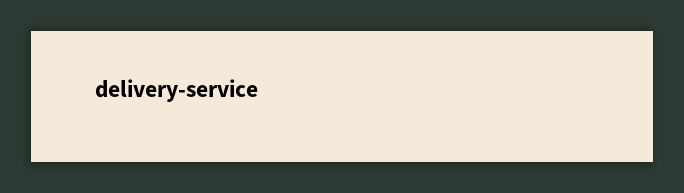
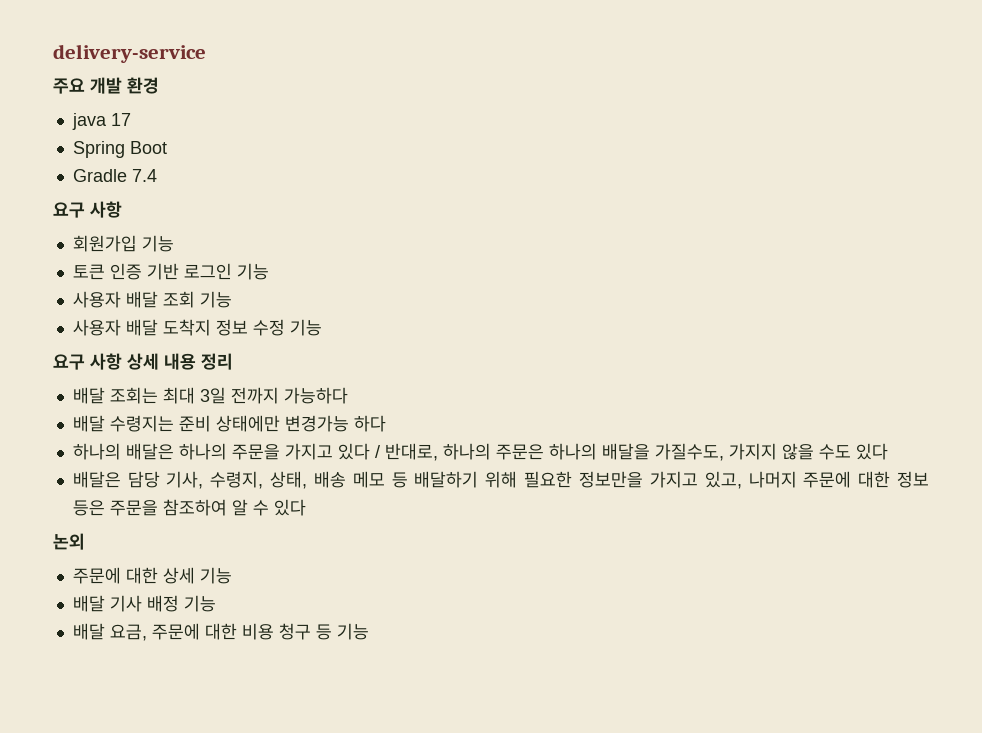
+ 주요 개발 환경
+ java 17
+ Spring Boot
+ Gradle 7.4
+ 요구 사항
+ 회원가입 기능
+ 토큰 인증 기반 로그인 기능
+ 사용자 배달 조회 기능
+ 사용자 배달 도착지 정보 수정 기능
+ 요구 사항 상세 내용 정리
+ 배달 조회는 최대 3일 전까지 가능하다
+ 배달 수령지는 준비 상태에만 변경가능 하다
+ 하나의 배달은 하나의 주문을 가지고 있다 / 반대로, 하나의 주문은 하나의 배달을 가질수도, 가지지 않을 수도 있다
+ 배달은 담당 기사, 수령지, 상태, 배송 메모 등 배달하기 위해 필요한 정보만을 가지고 있고, 나머지 주문에 대한 정보 등은 주문을 참조하여 알 수 있다
+ 논외
+ 주문에 대한 상세 기능
+ 배달 기사 배정 기능
+ 배달 요금, 주문에 대한 비용 청구 등 기능

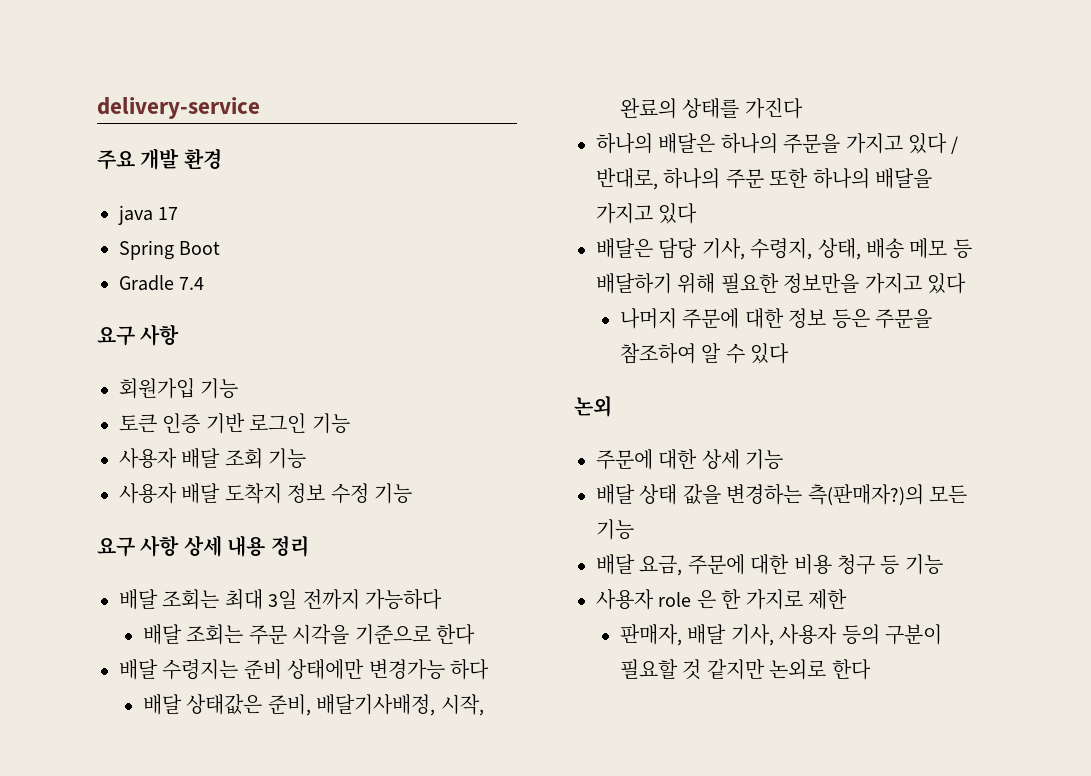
+ 배달 조회는 주문 시각을 기준으로 한다
+ 배달 상태값은 준비, 배달기사배정, 시작, 완료의 상태를 가진다
- 하나의 배달은 하나의 주문을 가지고 있다 / 반대로, 하나의 주문은 하나의 배달을 가질수도, 가지지 않을 수도 있다
+ 하나의 배달은 하나의 주문을 가지고 있다 / 반대로, 하나의 주문 또한 하나의 배달을 가지고 있다
- 배달은 담당 기사, 수령지, 상태, 배송 메모 등 배달하기 위해 필요한 정보만을 가지고 있고, 나머지 주문에 대한 정보 등은 주문을 참조하여 알 수 있다
+ 배달은 담당 기사, 수령지, 상태, 배송 메모 등 배달하기 위해 필요한 정보만을 가지고 있다
+ 나머지 주문에 대한 정보 등은 주문을 참조하여 알 수 있다
- 배달 기사 배정 기능
+ 배달 상태 값을 변경하는 측(판매자?)의 모든 기능
+ 사용자 role 은 한 가지로 제한
+ 판매자, 배달 기사, 사용자 등의 구분이 필요할 것 같지만 논외로 한다

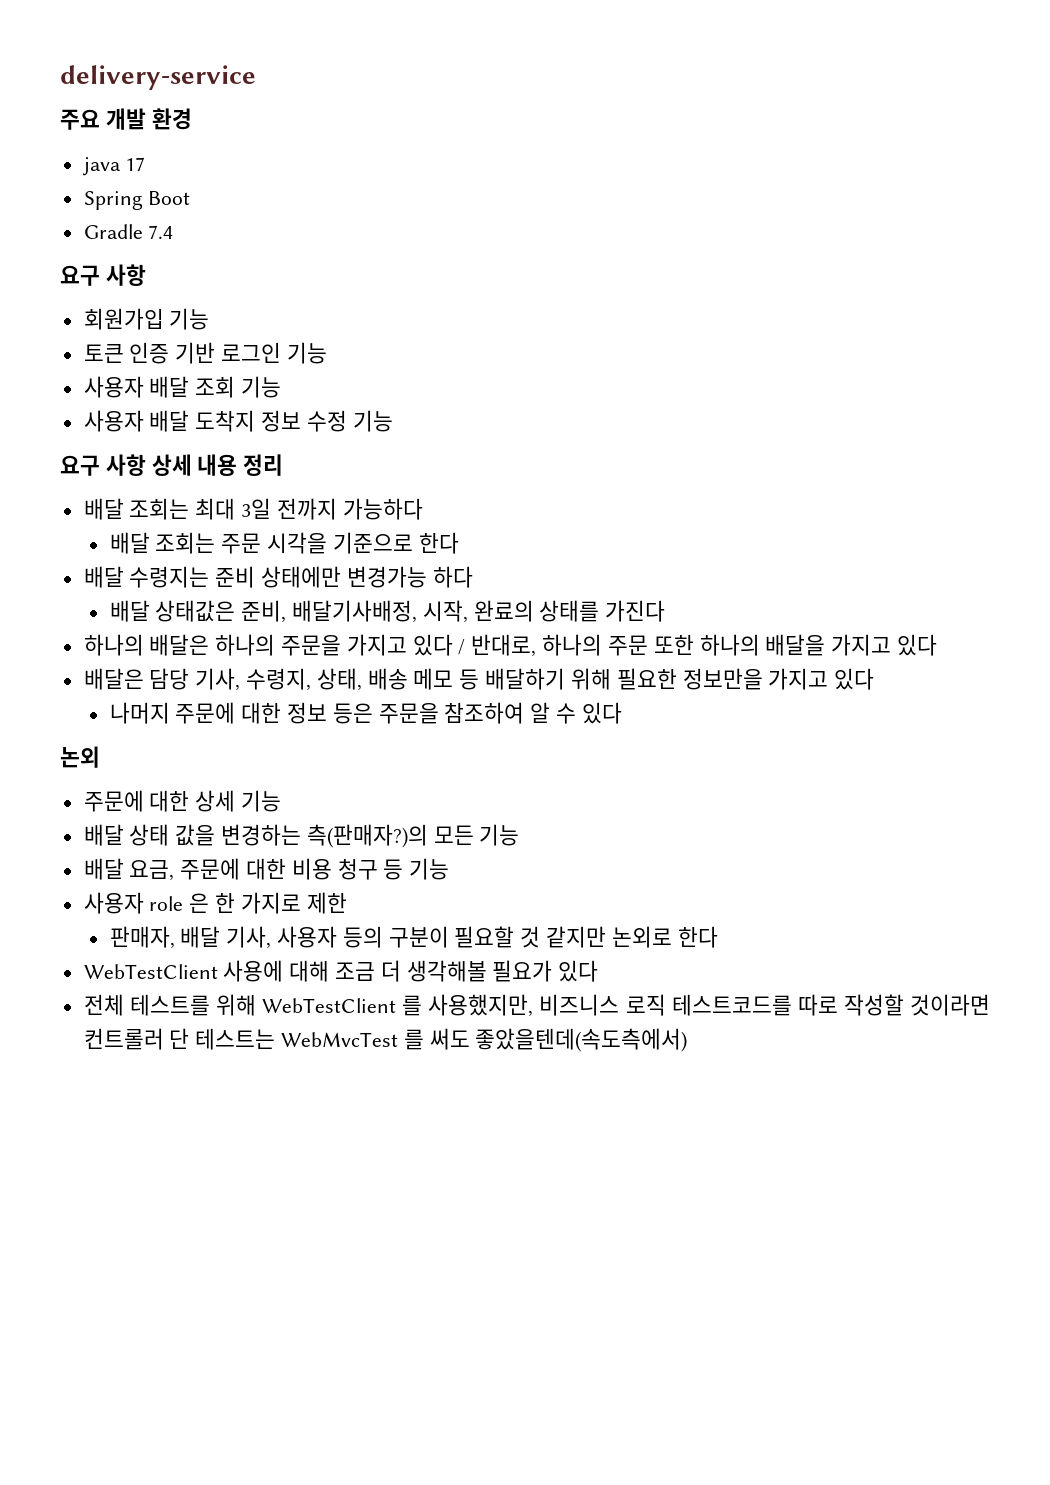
+ WebTestClient 사용에 대해 조금 더 생각해볼 필요가 있다
+ 전체 테스트를 위해 WebTestClient 를 사용했지만, 비즈니스 로직 테스트코드를 따로 작성할 것이라면 컨트롤러 단 테스트는 WebMvcTest 를 써도 좋았을텐데(속도측에서)

